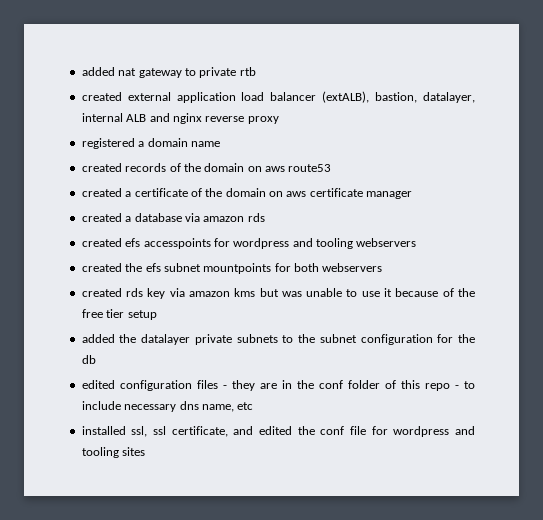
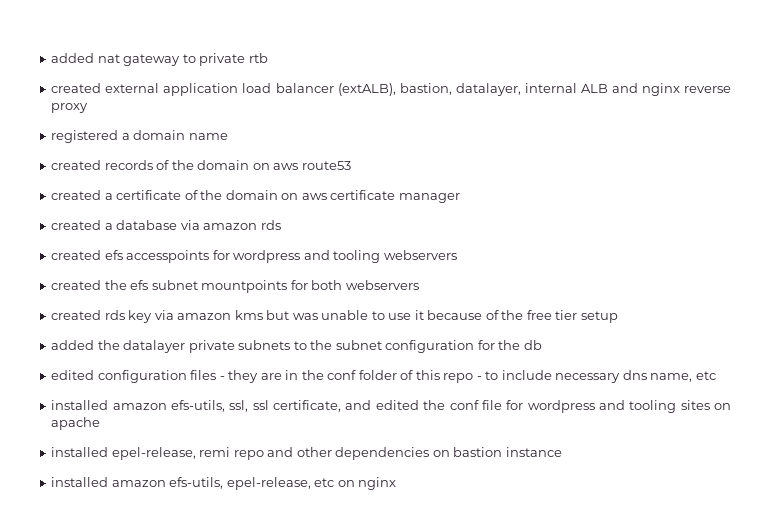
- installed ssl, ssl certificate, and edited the conf file for wordpress and tooling sites
+ installed amazon efs-utils, ssl, ssl certificate, and edited the conf file for wordpress and tooling sites on apache
+ installed epel-release, remi repo and other dependencies on bastion instance
+ installed amazon efs-utils, epel-release, etc on nginx

